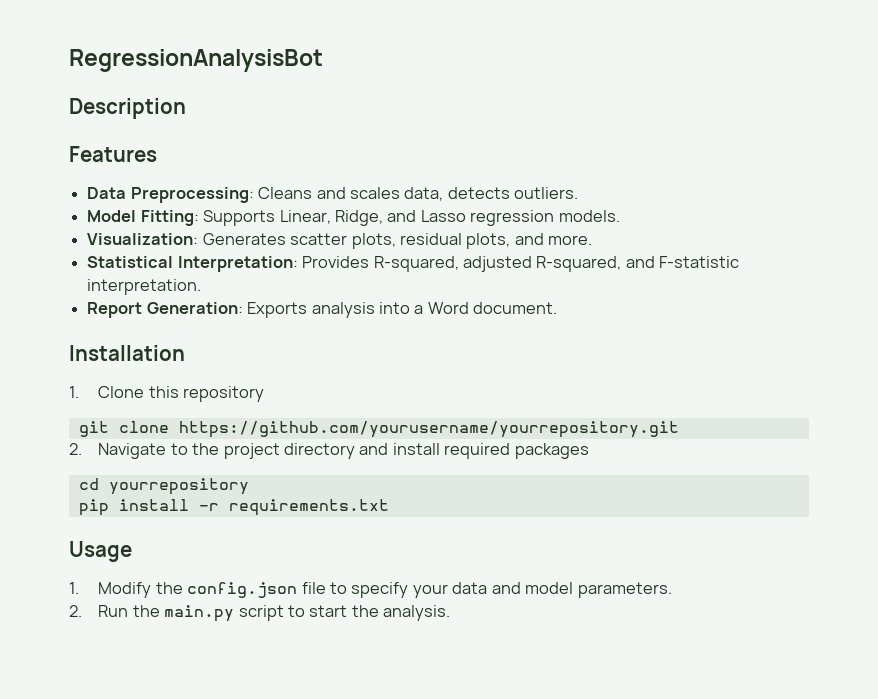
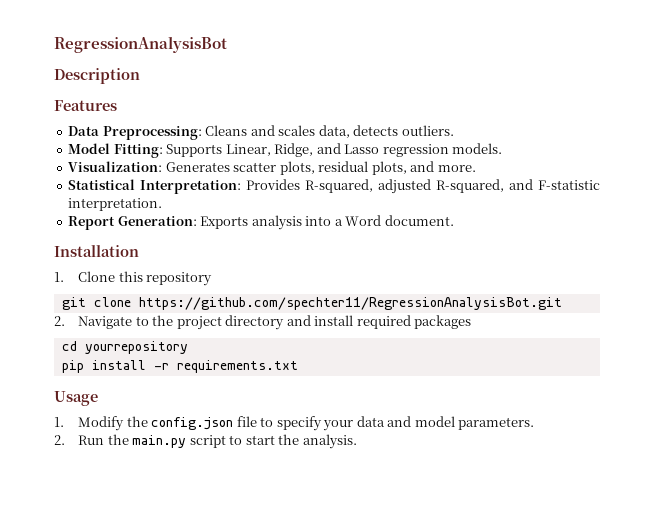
- git clone https://github.com/yourusername/yourrepository.git
+ git clone https://github.com/spechter11/RegressionAnalysisBot.git

